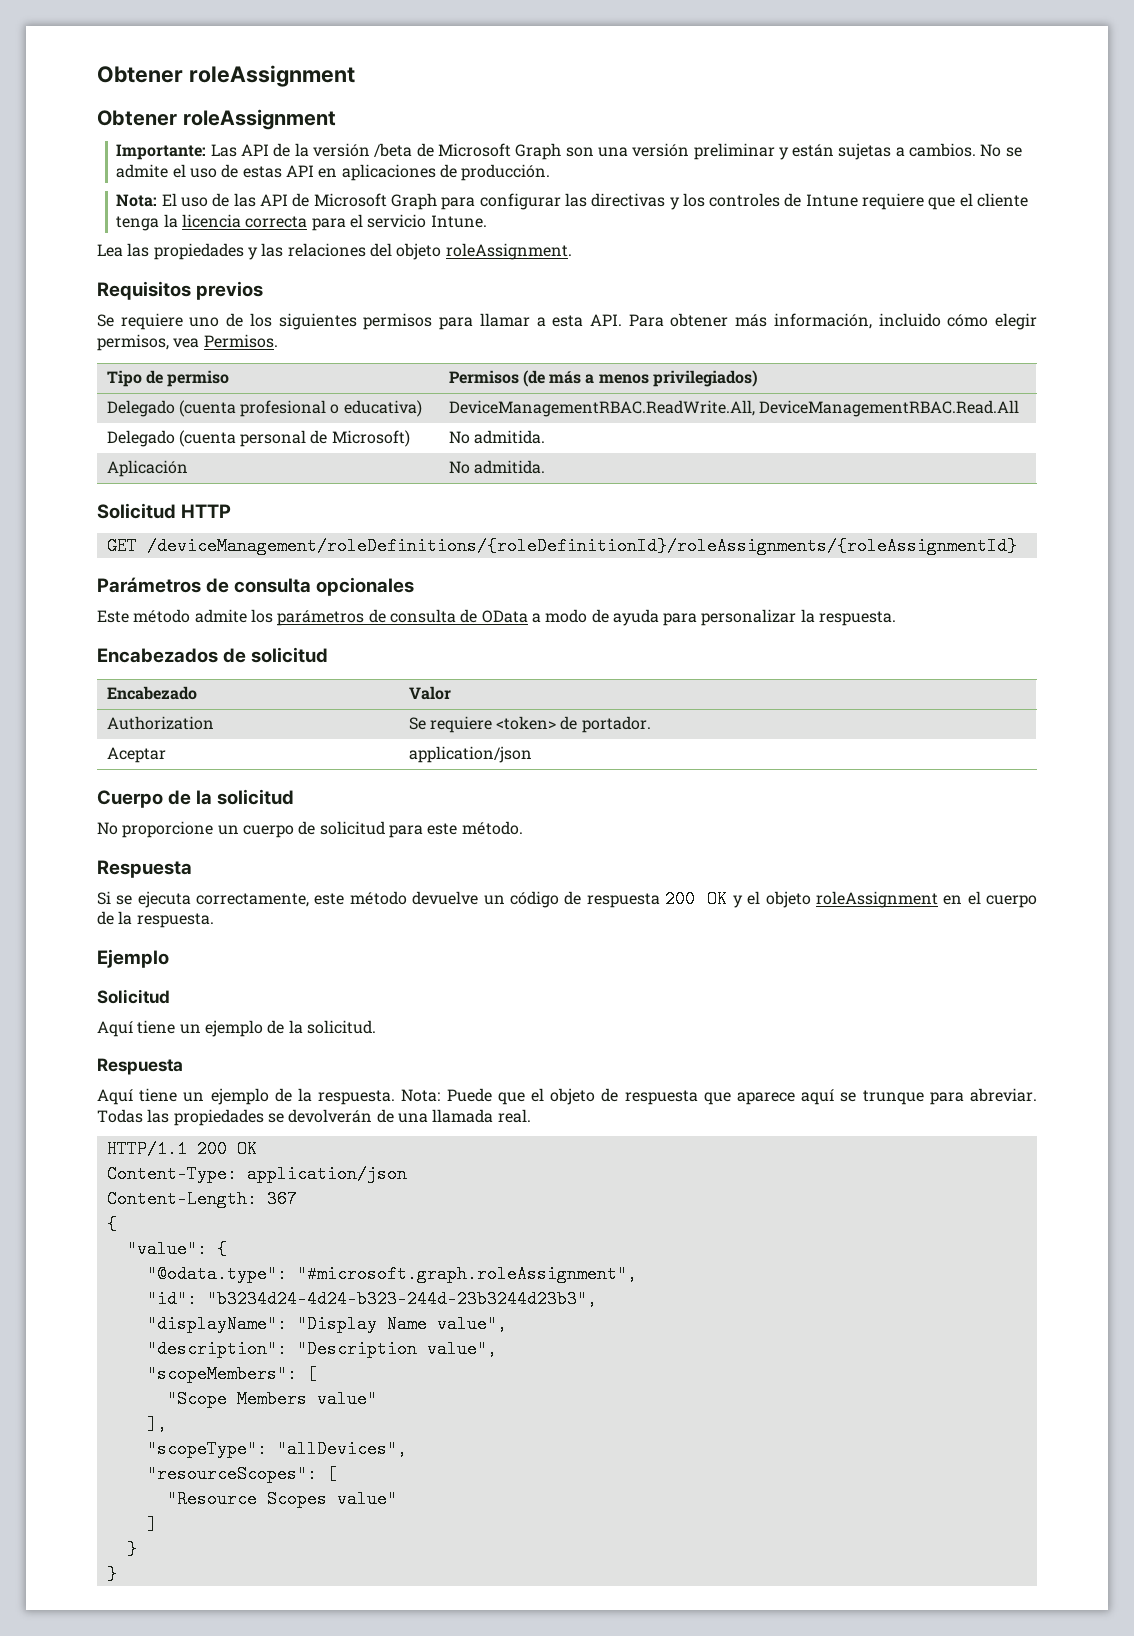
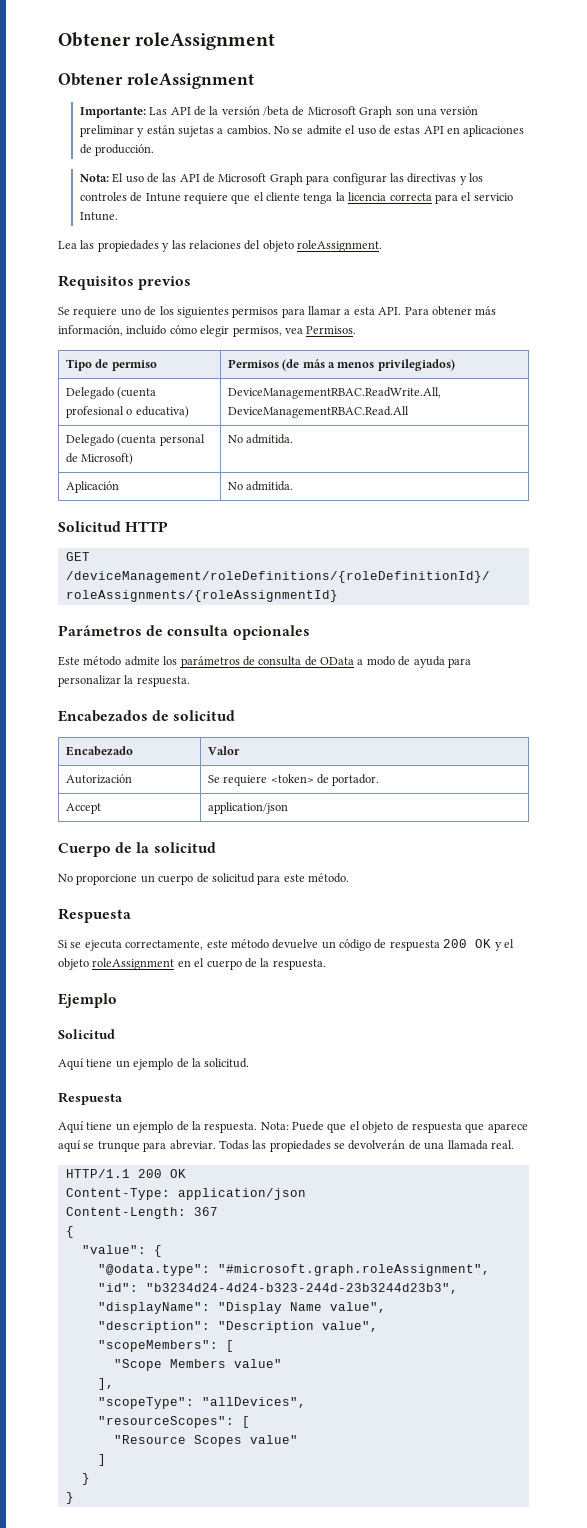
- Authorization | Se requiere <token> de portador.
+ Autorización | Se requiere <token> de portador.
- Aceptar | application/json
+ Accept | application/json

